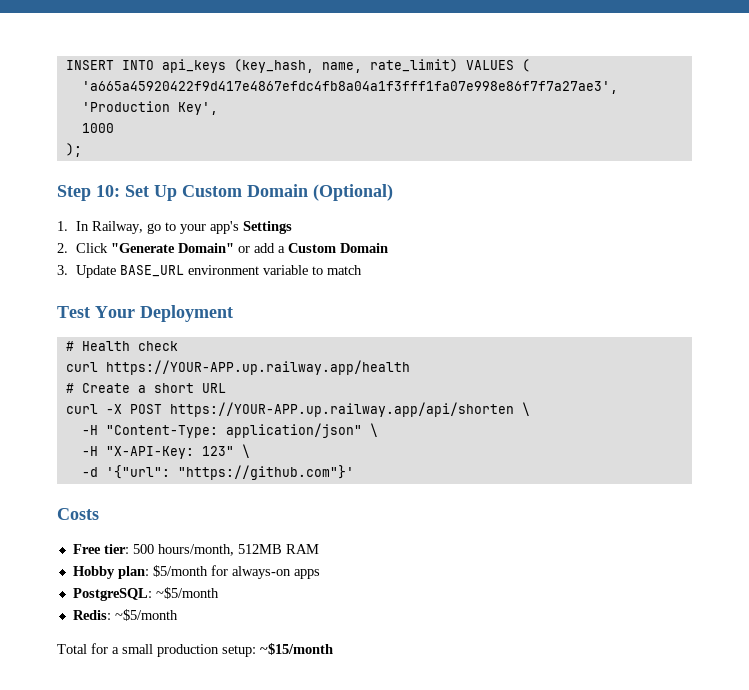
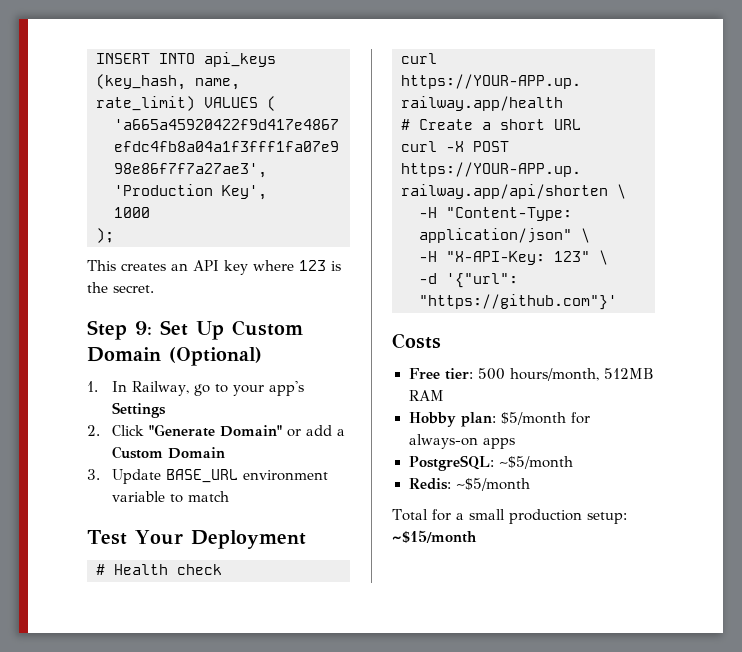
+ This creates an API key where 123 is the secret.
- Step 10: Set Up Custom Domain (Optional)
+ Step 9: Set Up Custom Domain (Optional)

